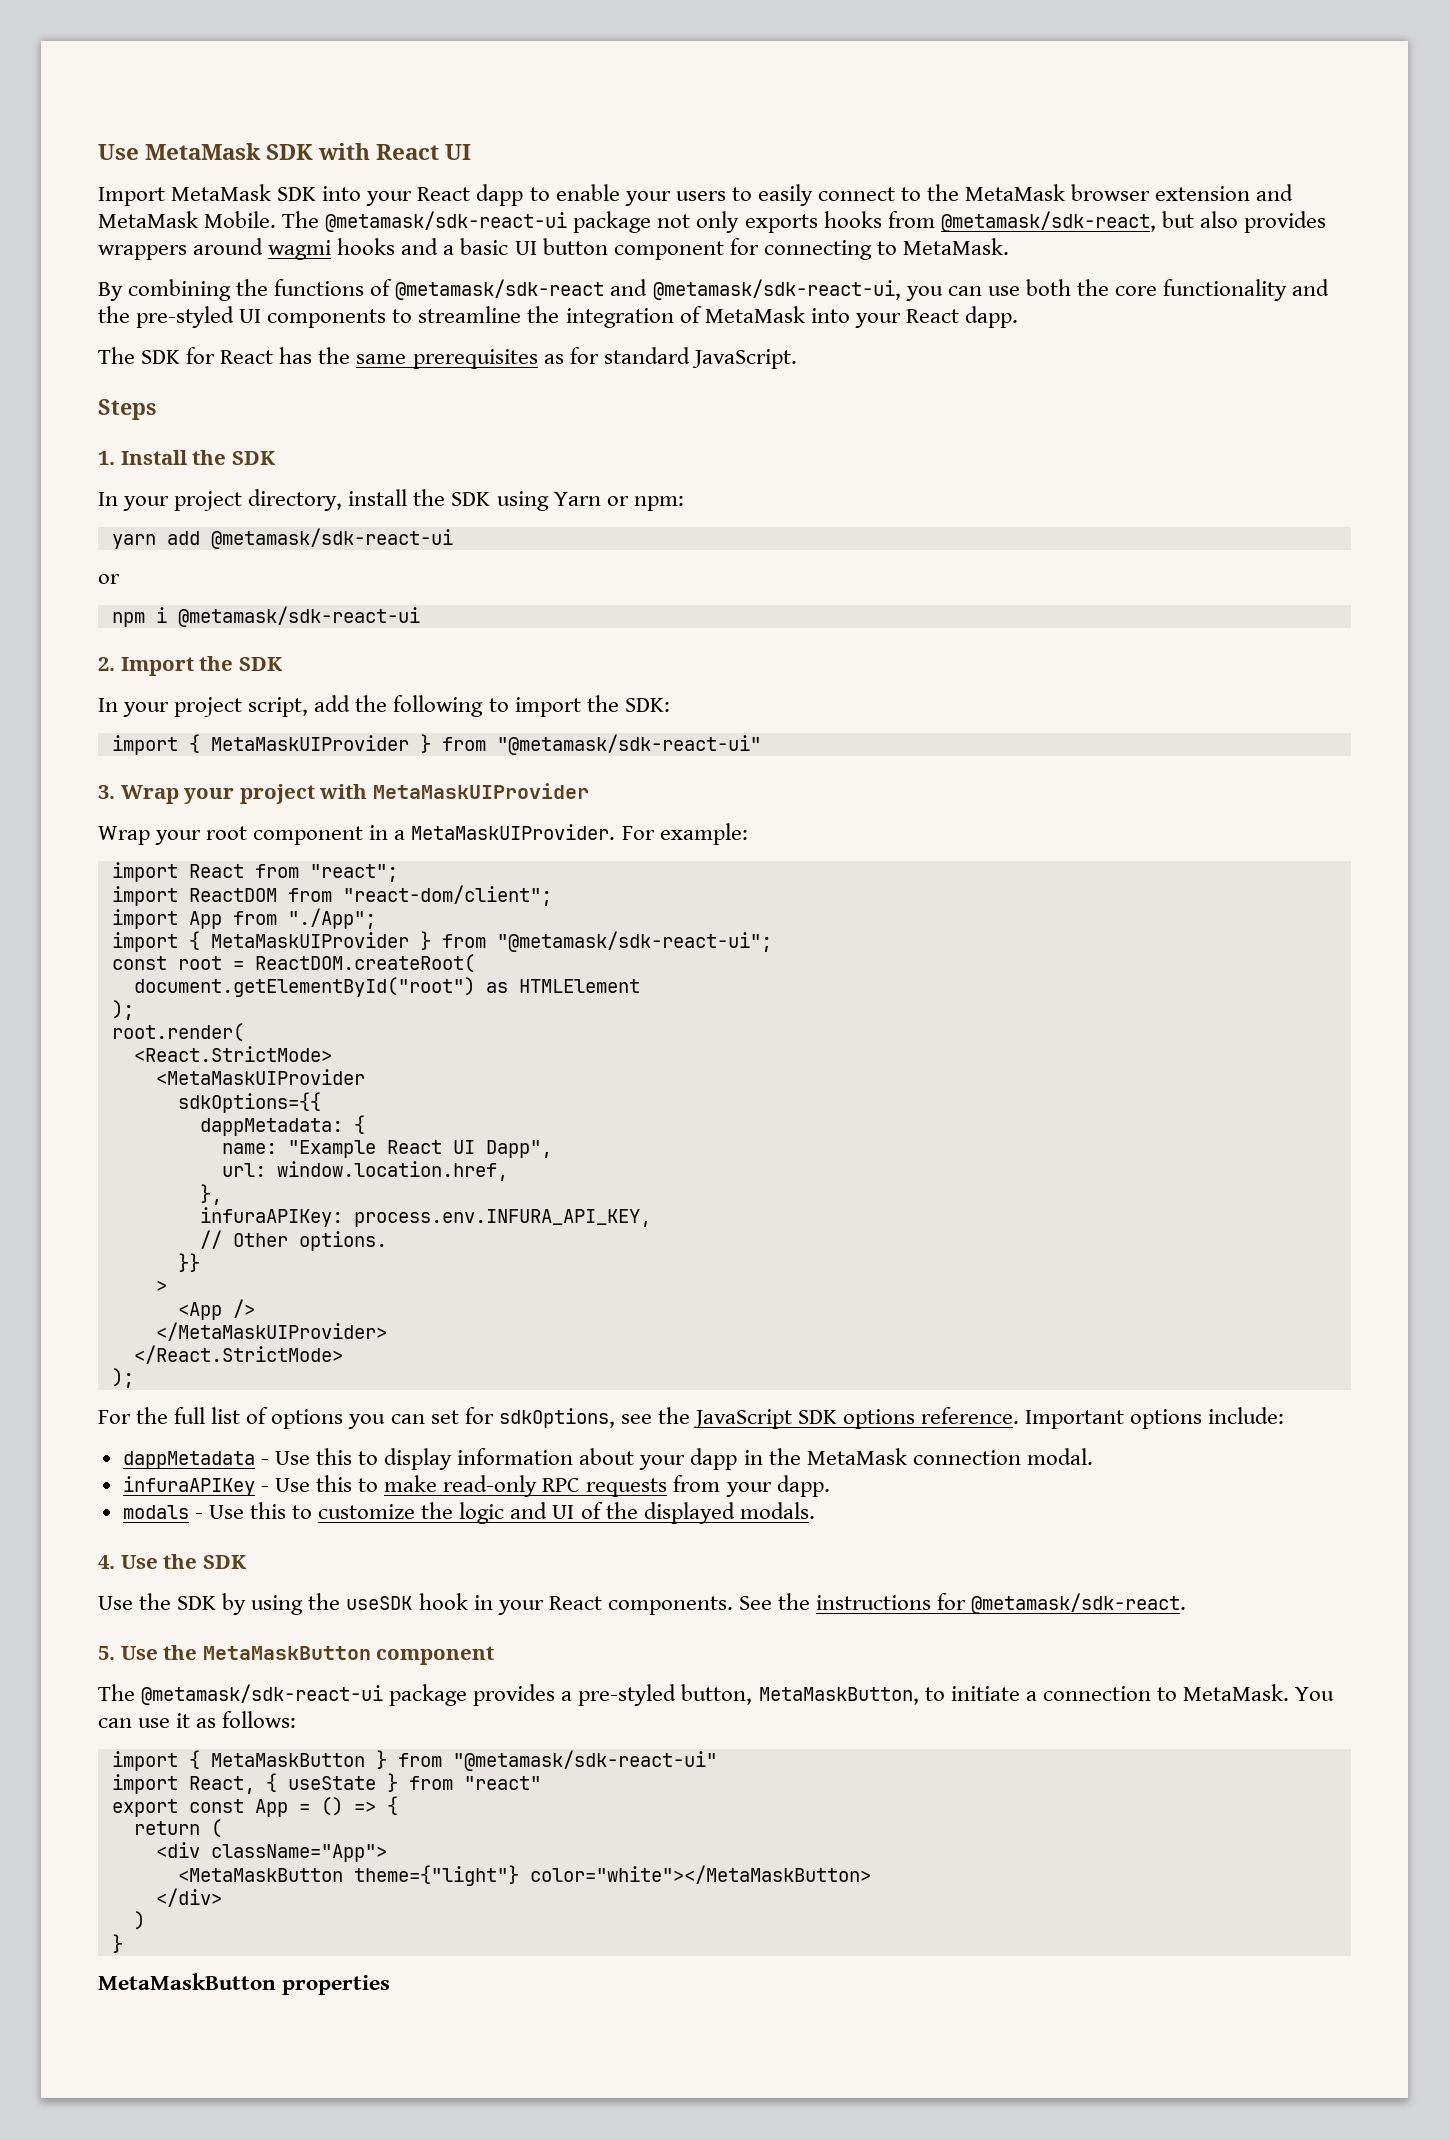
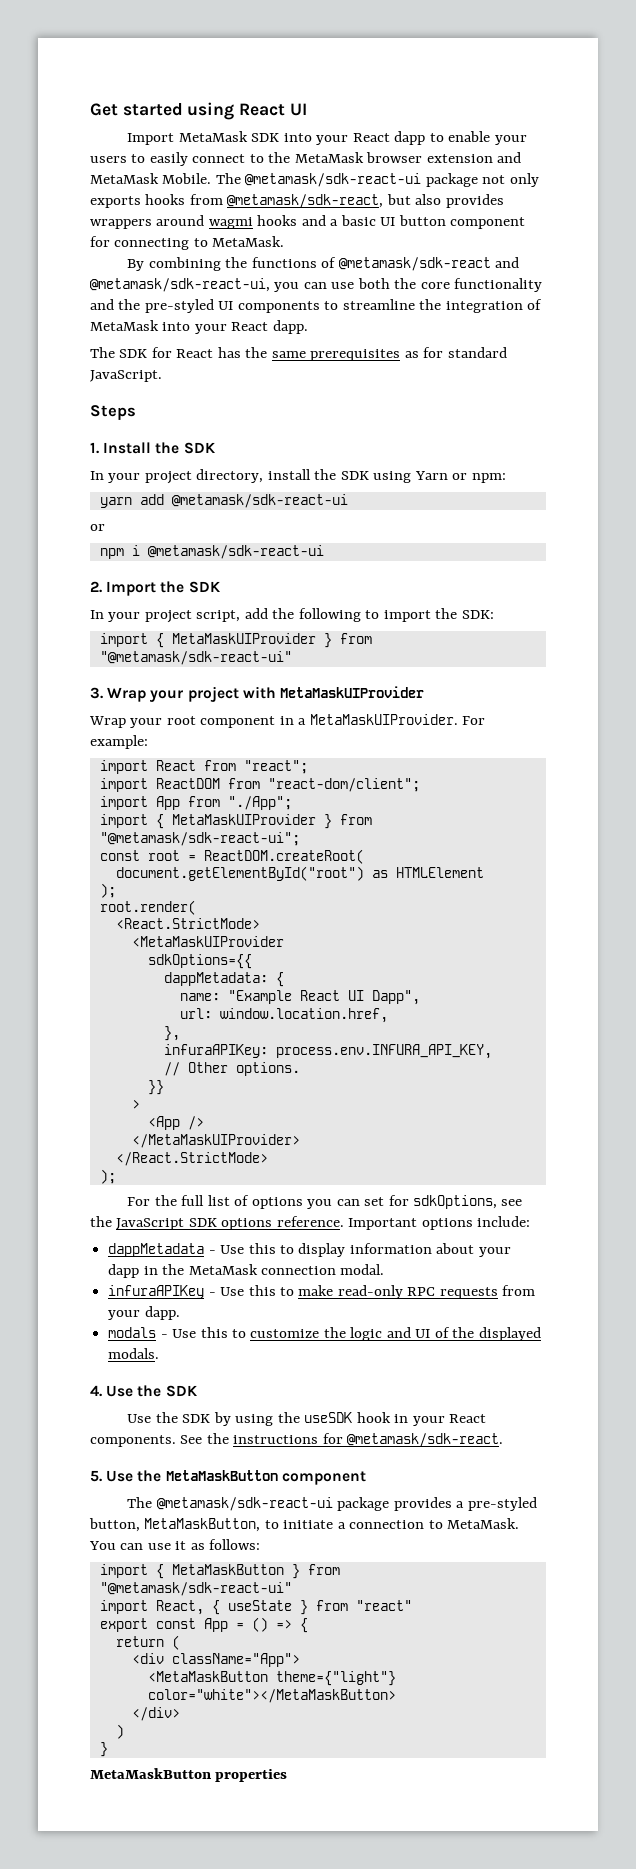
- Use MetaMask SDK with React UI
+ Get started using React UI

